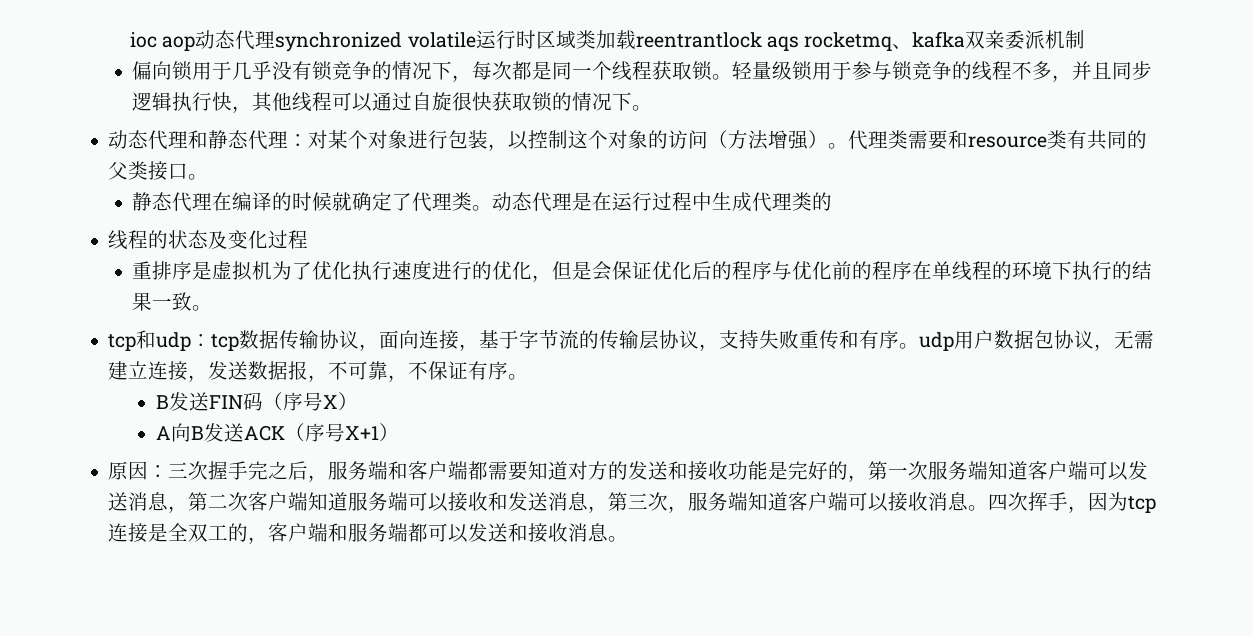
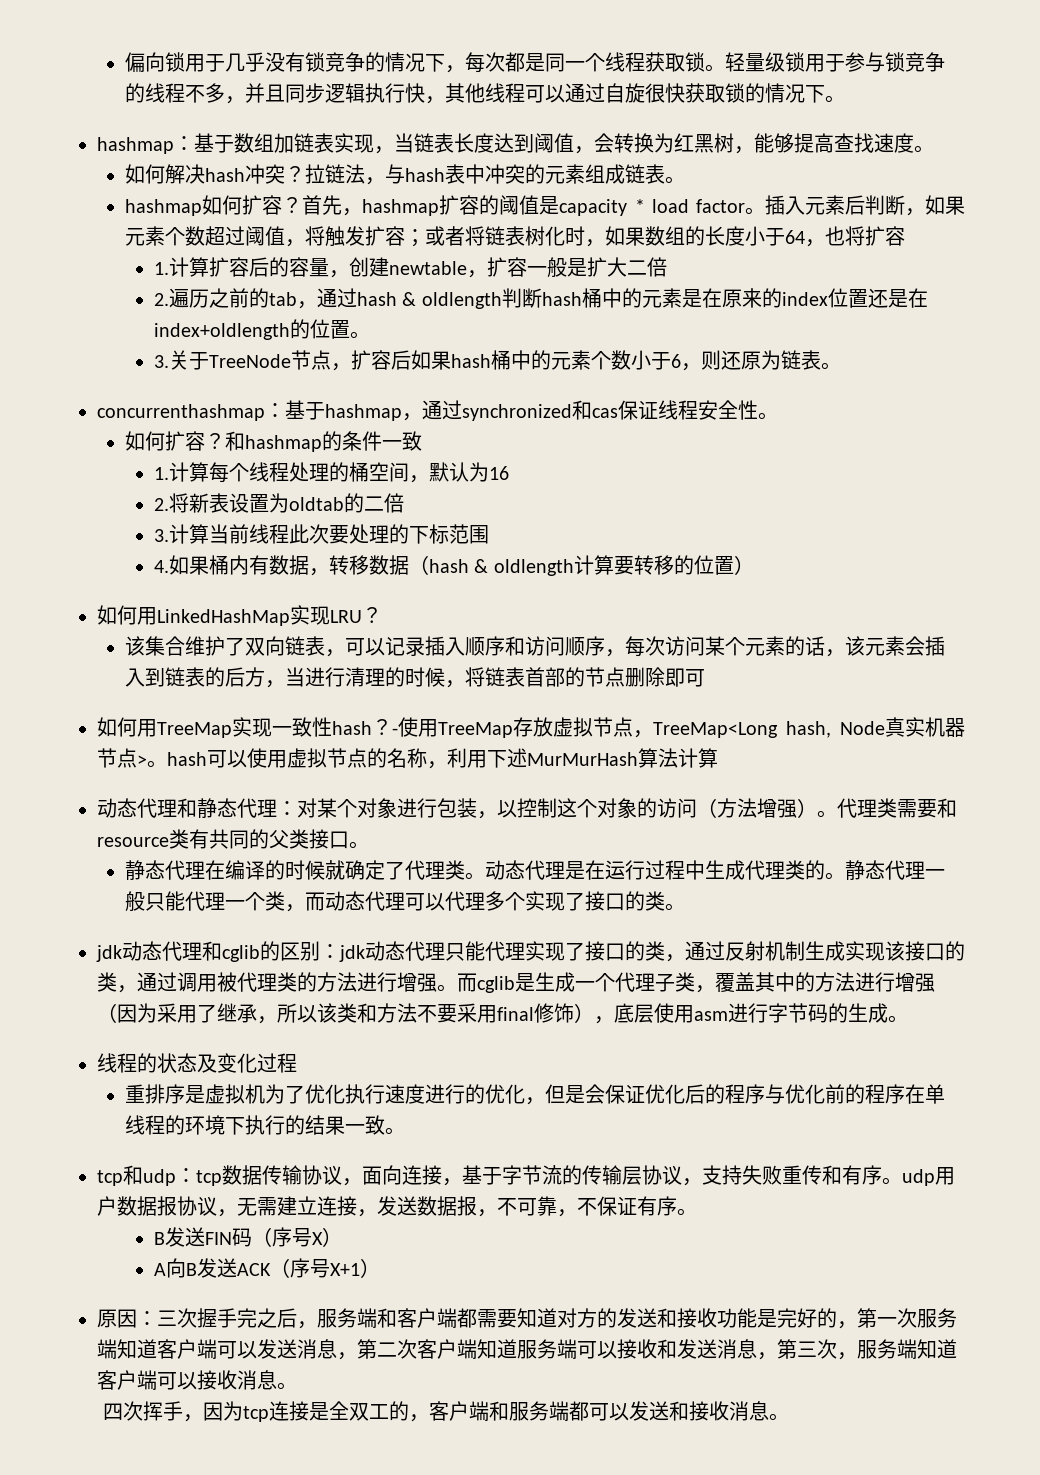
- ioc aop动态代理synchronized volatile运行时区域类加载reentrantlock aqs rocketmq、kafka双亲委派机制
+ hashmap：基于数组加链表实现，当链表长度达到阈值，会转换为红黑树，能够提高查找速度。
+ 如何解决hash冲突？拉链法，与hash表中冲突的元素组成链表。
+ hashmap如何扩容？首先，hashmap扩容的阈值是capacity * load factor。插入元素后判断，如果元素个数超过阈值，将触发扩容；或者将链表树化时，如果数组的长度小于64，也将扩容
+ 1.计算扩容后的容量，创建newtable，扩容一般是扩大二倍
+ 2.遍历之前的tab，通过hash & oldlength判断hash桶中的元素是在原来的index位置还是在index+oldlength的位置。
+ 3.关于TreeNode节点，扩容后如果hash桶中的元素个数小于6，则还原为链表。
+ concurrenthashmap：基于hashmap，通过synchronized和cas保证线程安全性。
+ 如何扩容？和hashmap的条件一致
+ 1.计算每个线程处理的桶空间，默认为16
+ 2.将新表设置为oldtab的二倍
+ 3.计算当前线程此次要处理的下标范围
+ 4.如果桶内有数据，转移数据（hash & oldlength计算要转移的位置）
+ 如何用LinkedHashMap实现LRU？
+ 该集合维护了双向链表，可以记录插入顺序和访问顺序，每次访问某个元素的话，该元素会插入到链表的后方，当进行清理的时候，将链表首部的节点删除即可
+ 如何用TreeMap实现一致性hash？-使用TreeMap存放虚拟节点，TreeMap<Long hash, Node真实机器节点>。hash可以使用虚拟节点的名称，利用下述MurMurHash算法计算
- 动态代理是在运行过程中生成代理类的
+ 动态代理是在运行过程中生成代理类的。静态代理一般只能代理一个类，而动态代理可以代理多个实现了接口的类。
+ jdk动态代理和cglib的区别：jdk动态代理只能代理实现了接口的类，通过反射机制生成实现该接口的类，通过调用被代理类的方法进行增强。而cglib是生成一个代理子类，覆盖其中的方法进行增强（因为采用了继承，所以该类和方法不要采用final修饰），底层使用asm进行字节码的生成。
- tcp和udp：tcp数据传输协议，面向连接，基于字节流的传输层协议，支持失败重传和有序。udp用户数据包协议，无需建立连接，发送数据报，不可靠，不保证有序。
+ tcp和udp：tcp数据传输协议，面向连接，基于字节流的传输层协议，支持失败重传和有序。udp用户数据报协议，无需建立连接，发送数据报，不可靠，不保证有序。
- 三次握手完之后，服务端和客户端都需要知道对方的发送和接收功能是完好的，第一次服务端知道客户端可以发送消息，第二次客户端知道服务端可以接收和发送消息，第三次，服务端知道客户端可以接收消息。四次挥手，因为tcp连接是全双工的，客户端和服务端都可以发送和接收消息。
+ 三次握手完之后，服务端和客户端都需要知道对方的发送和接收功能是完好的，第一次服务端知道客户端可以发送消息，第二次客户端知道服务端可以接收和发送消息，第三次，服务端知道客户端可以接收消息。
+ 四次挥手，因为tcp连接是全双工的，客户端和服务端都可以发送和接收消息。

